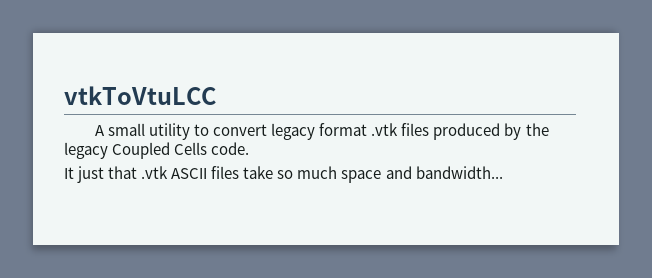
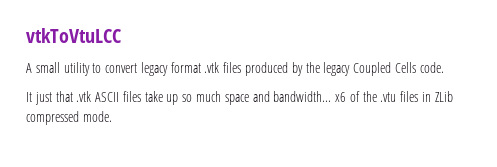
- It just that .vtk ASCII files take so much space and bandwidth...
+ It just that .vtk ASCII files take up so much space and bandwidth... x6 of the .vtu files in ZLib compressed mode.

